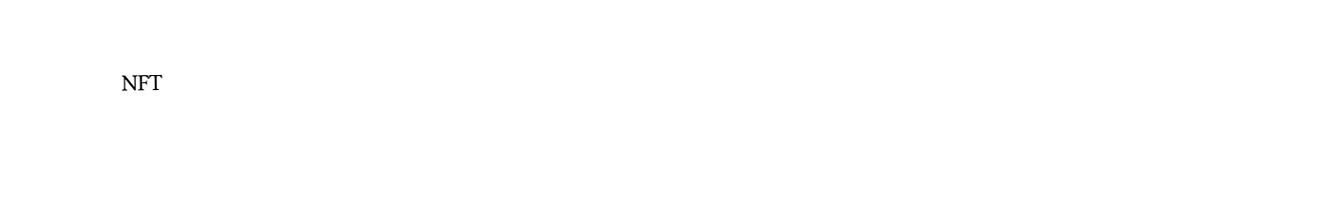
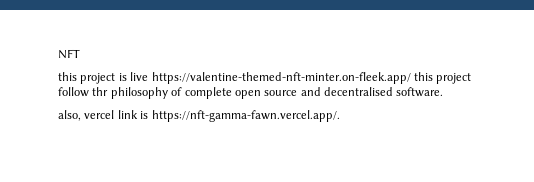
+ this project is live https://valentine-themed-nft-minter.on-fleek.app/ this project follow thr philosophy of complete open source and decentralised software.
+ also, vercel link is https://nft-gamma-fawn.vercel.app/.

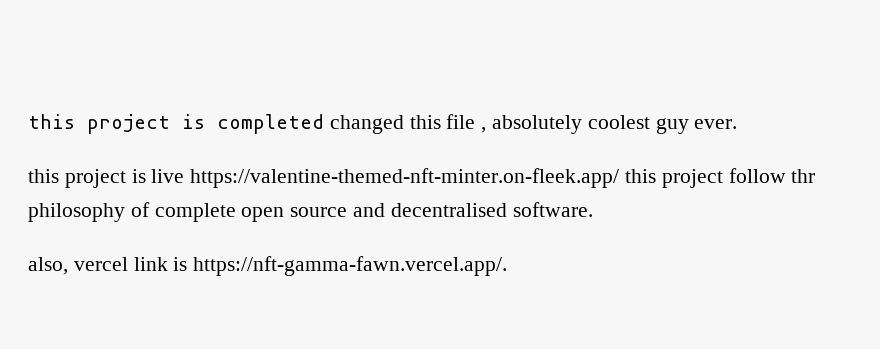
- NFT
+ this project is completed changed this file , absolutely coolest guy ever.

